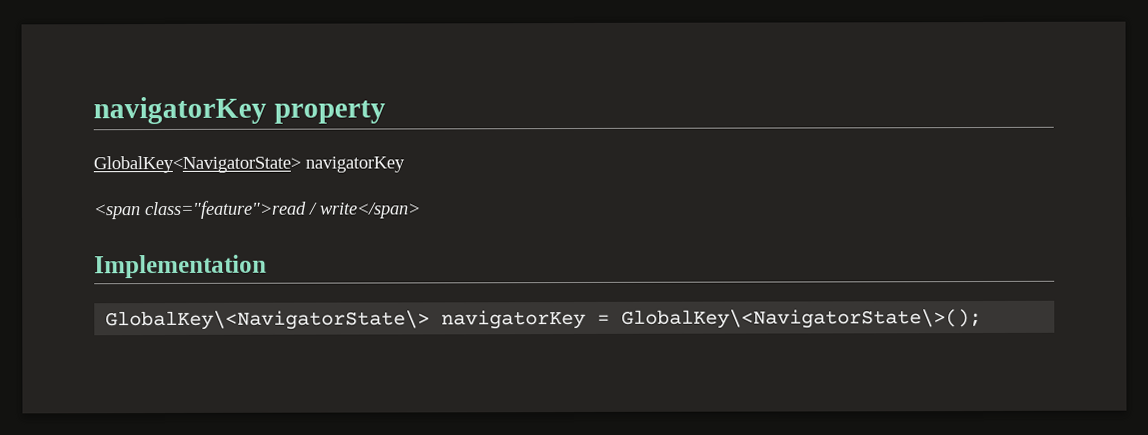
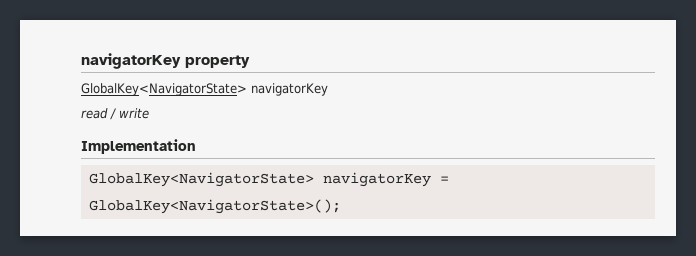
- <span class="feature">read / write</span>
+ read / write
- GlobalKey\<NavigatorState\> navigatorKey = GlobalKey\<NavigatorState\>();
+ GlobalKey<NavigatorState> navigatorKey = GlobalKey<NavigatorState>();

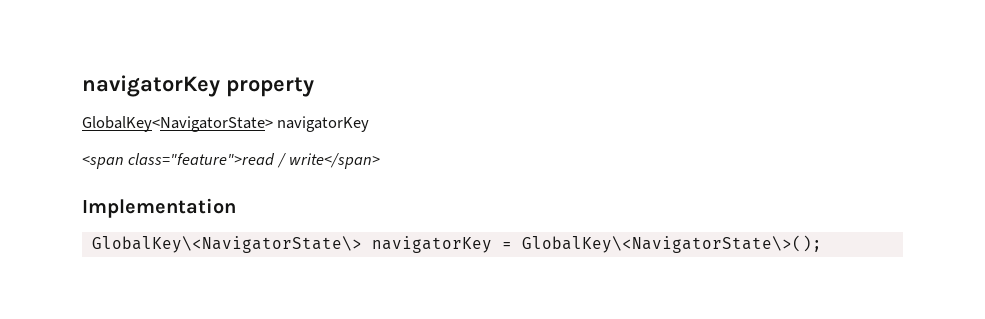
- read / write
+ <span class="feature">read / write</span>
- GlobalKey<NavigatorState> navigatorKey = GlobalKey<NavigatorState>();
+ GlobalKey\<NavigatorState\> navigatorKey = GlobalKey\<NavigatorState\>();

